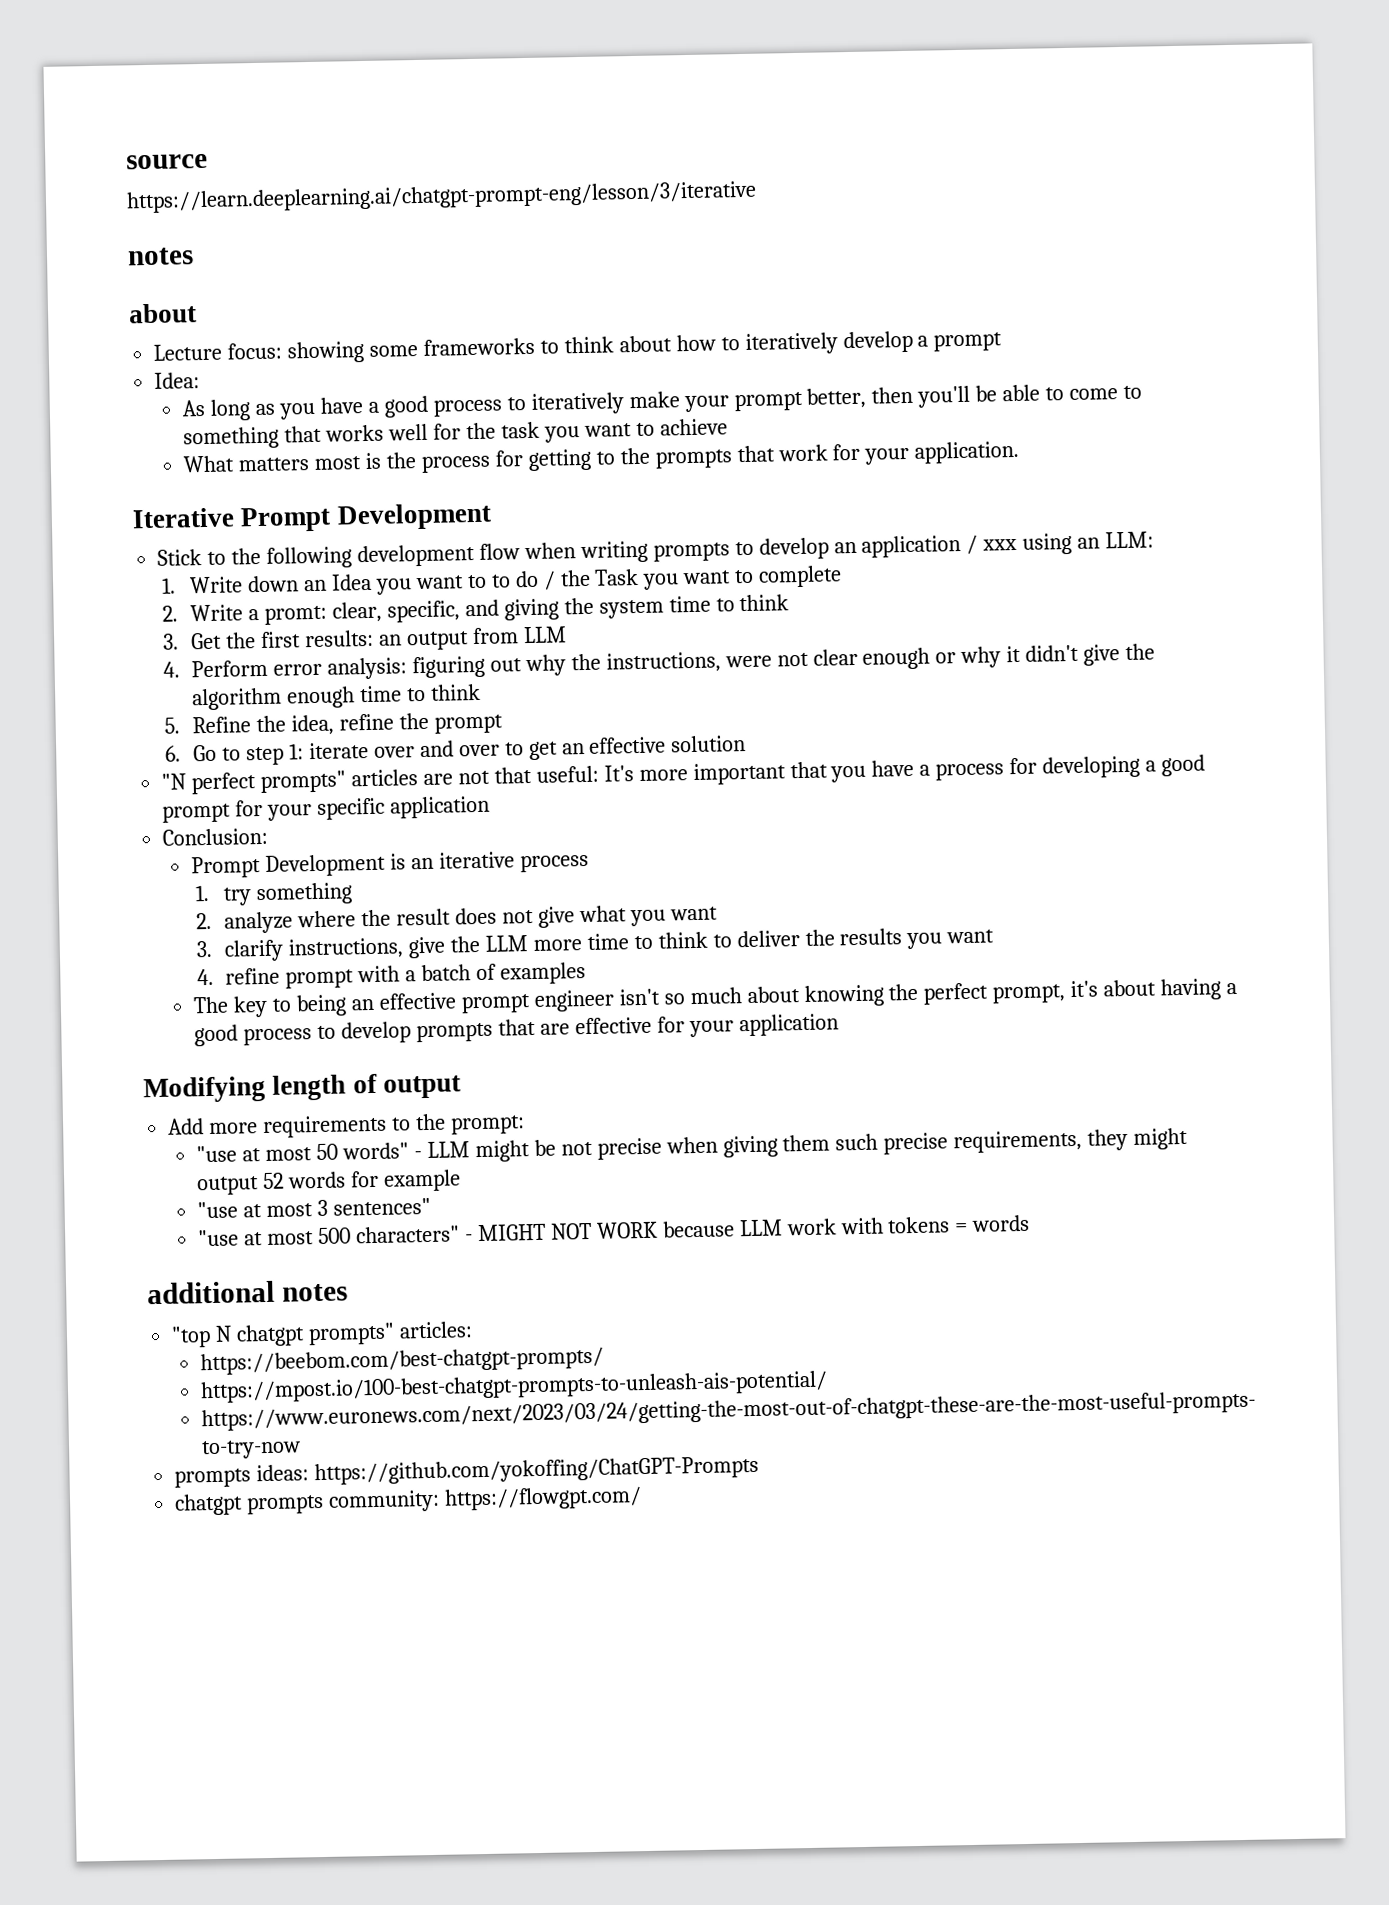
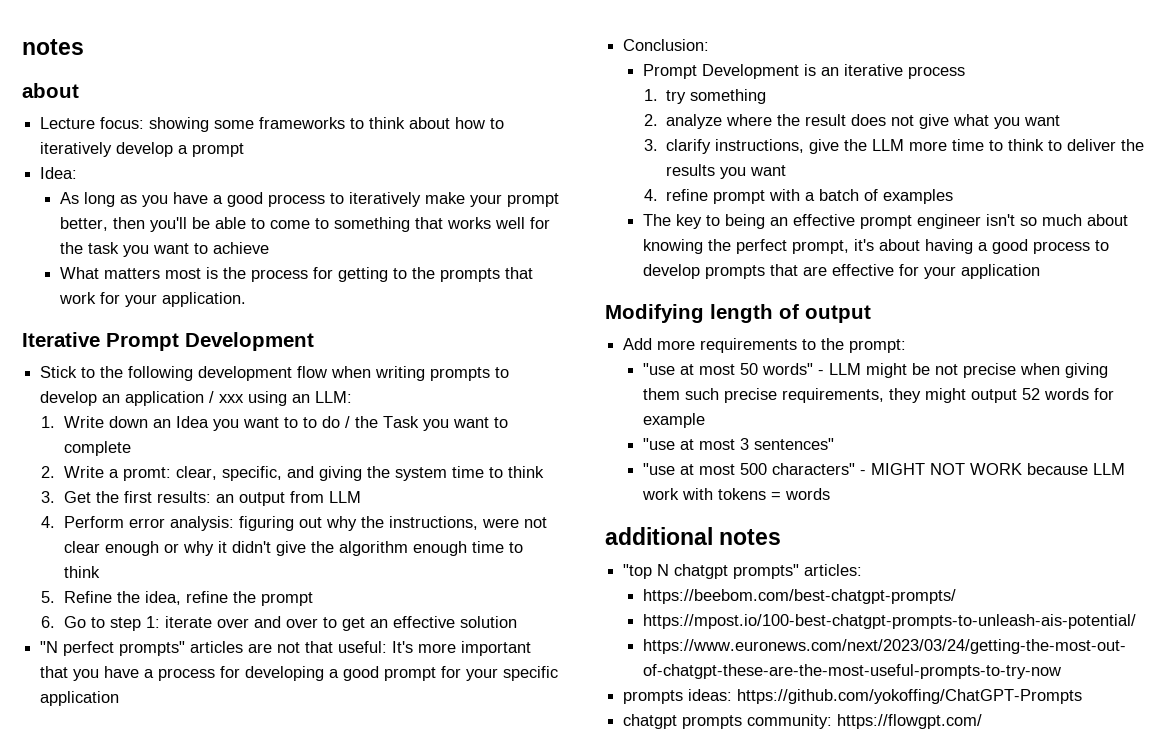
- source
- https://learn.deeplearning.ai/chatgpt-prompt-eng/lesson/3/iterative

